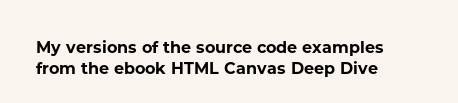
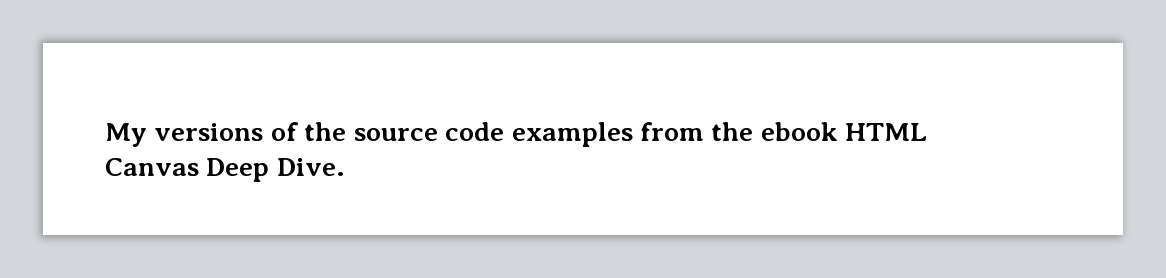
- My versions of the source code examples from the ebook HTML Canvas Deep Dive
+ My versions of the source code examples from the ebook HTML Canvas Deep Dive.

